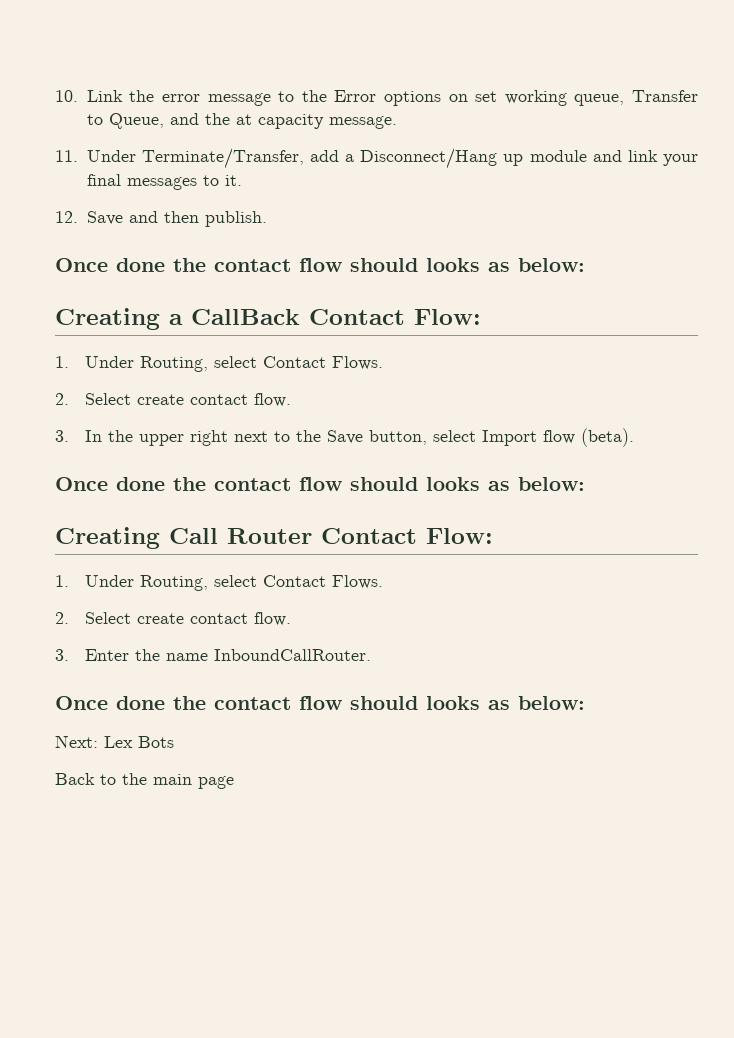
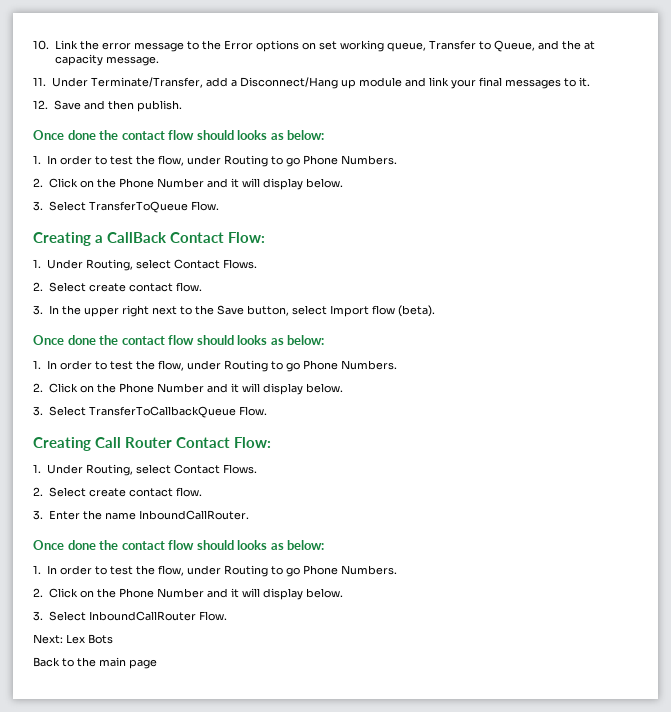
  12. Save and then publish.
  Once done the contact flow should looks as below:
+ 1. In order to test the flow, under Routing to go Phone Numbers.
+ 2. Click on the Phone Number and it will display below.
+ 3. Select TransferToQueue Flow.
  3. In the upper right next to the Save button, select Import flow (beta).
  Once done the contact flow should looks as below:
+ 1. In order to test the flow, under Routing to go Phone Numbers.
+ 2. Click on the Phone Number and it will display below.
+ 3. Select TransferToCallbackQueue Flow.
  3. Enter the name InboundCallRouter.
  Once done the contact flow should looks as below:
+ 1. In order to test the flow, under Routing to go Phone Numbers.
+ 2. Click on the Phone Number and it will display below.
+ 3. Select InboundCallRouter Flow.

